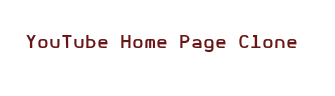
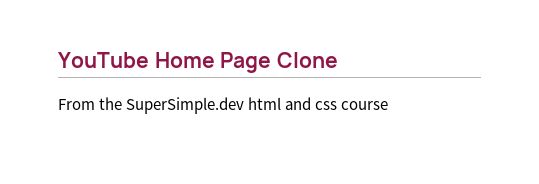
+ From the SuperSimple.dev html and css course

